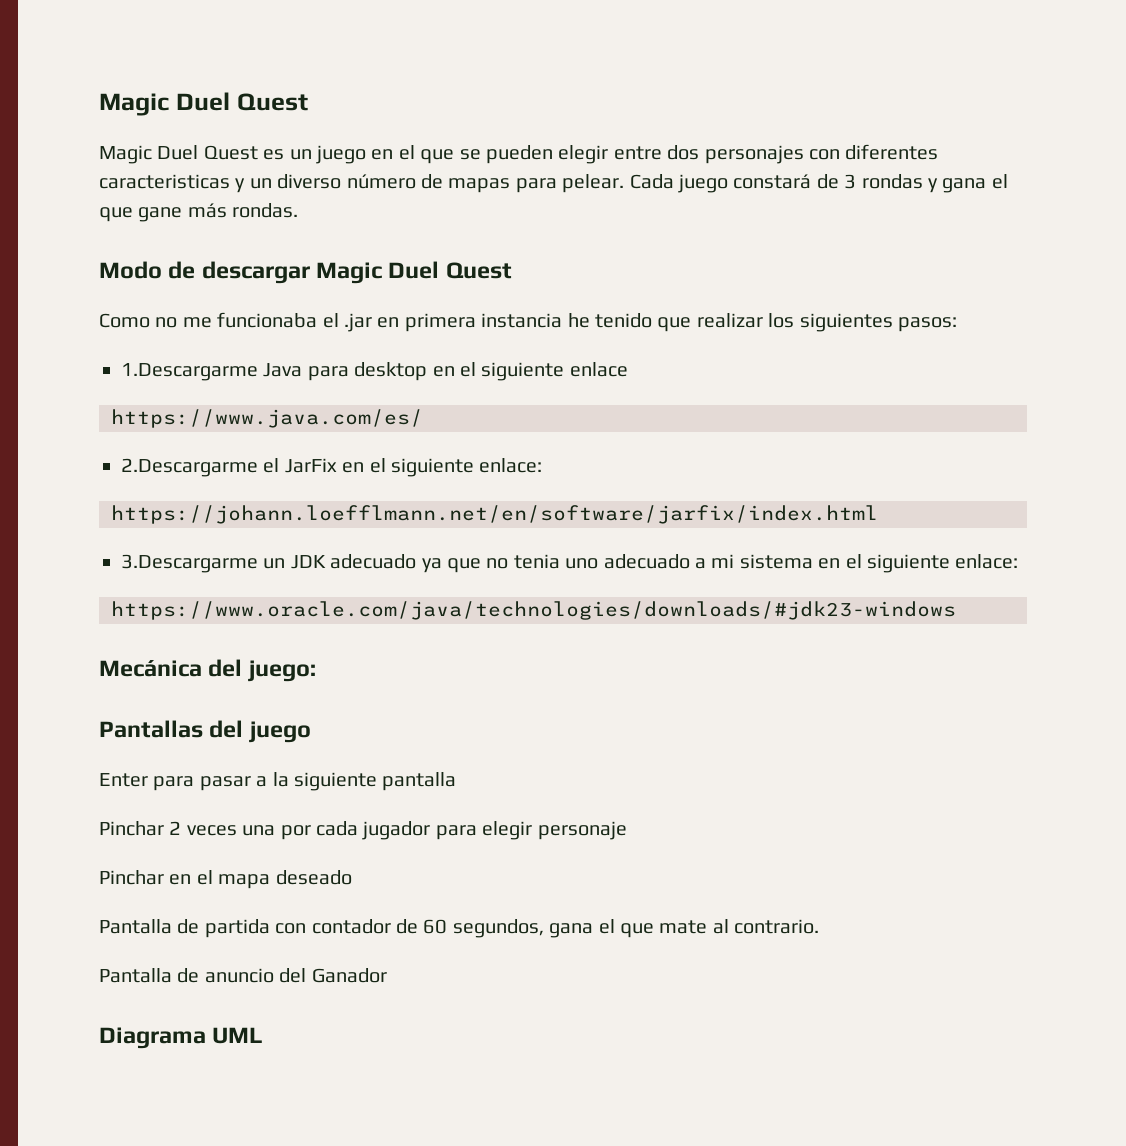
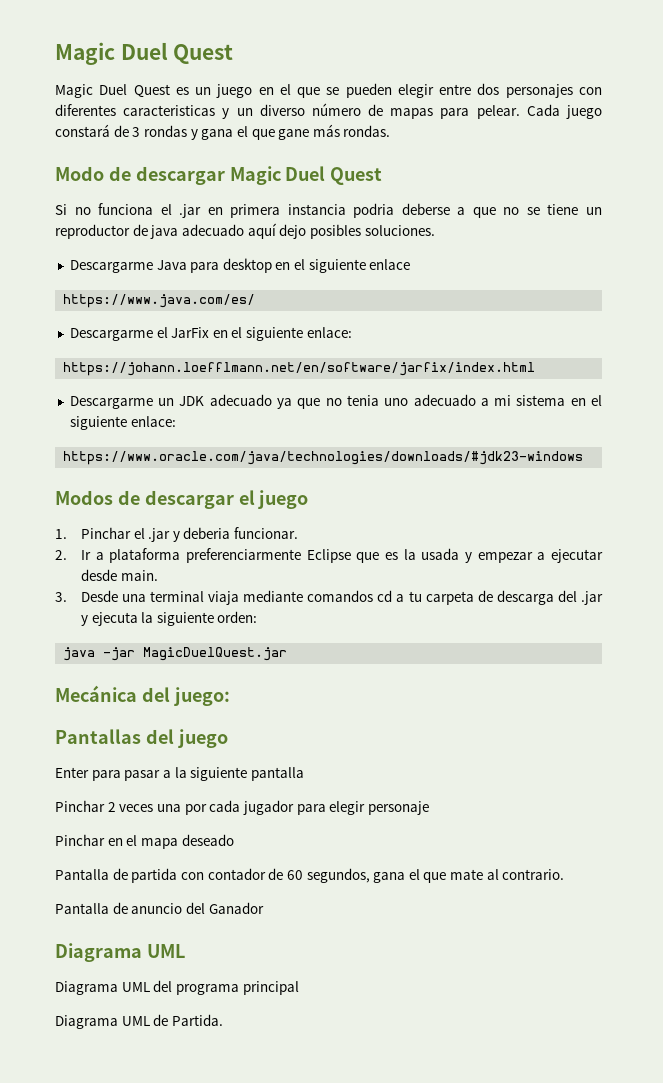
- Como no me funcionaba el .jar en primera instancia he tenido que realizar los siguientes pasos:
- 1.Descargarme Java para desktop en el siguiente enlace
+ Si no funciona el .jar en primera instancia podria deberse a que no se tiene un reproductor de java adecuado aquí dejo posibles soluciones.
+ Descargarme Java para desktop en el siguiente enlace
- 2.Descargarme el JarFix en el siguiente enlace:
+ Descargarme el JarFix en el siguiente enlace:
- 3.Descargarme un JDK adecuado ya que no tenia uno adecuado a mi sistema en el siguiente enlace:
+ Descargarme un JDK adecuado ya que no tenia uno adecuado a mi sistema en el siguiente enlace:
+ Modos de descargar el juego
+ 1. Pinchar el .jar y deberia funcionar.
+ 2. Ir a plataforma preferenciarmente Eclipse que es la usada y empezar a ejecutar desde main.
+ 3. Desde una terminal viaja mediante comandos cd a tu carpeta de descarga del .jar y ejecuta la siguiente orden:
+ java -jar MagicDuelQuest.jar
+ Diagrama UML del programa principal
+ Diagrama UML de Partida.

